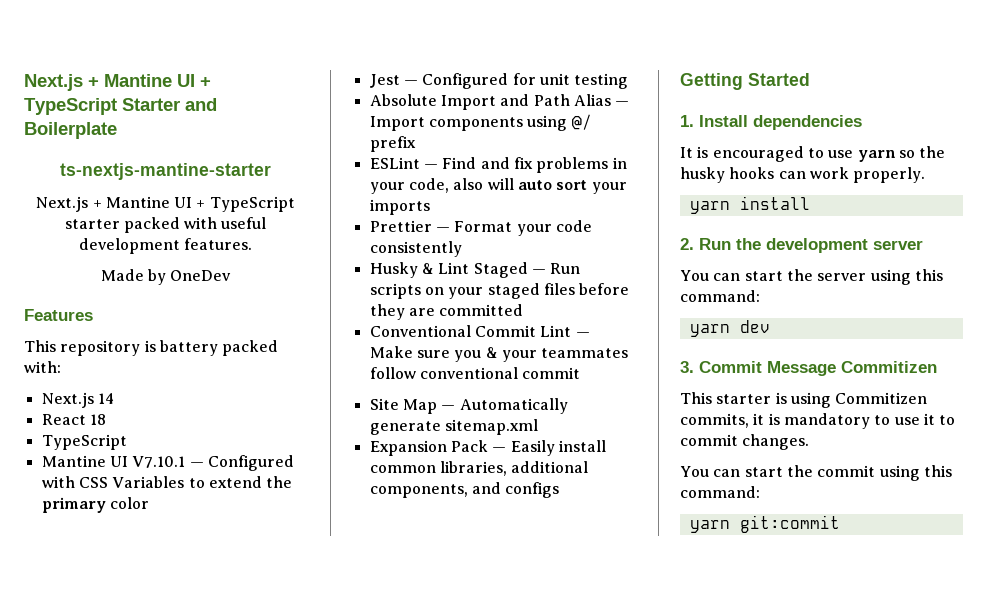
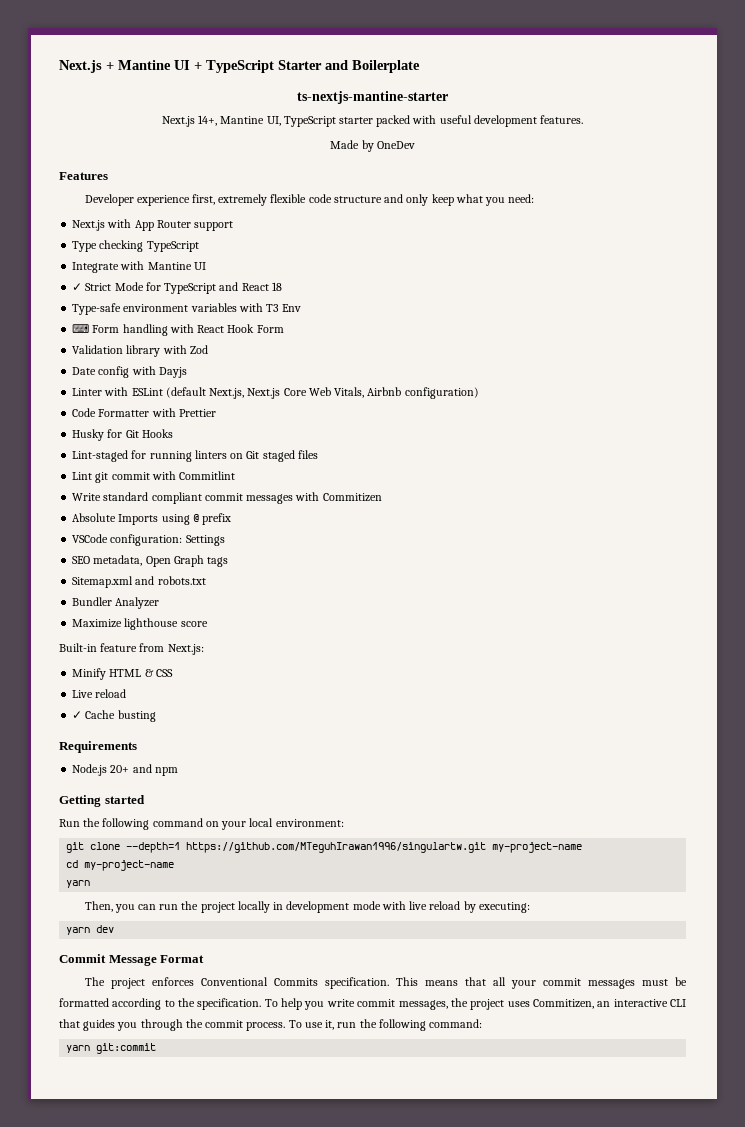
- Next.js + Mantine UI + TypeScript starter packed with useful development features.
+ Next.js 14+, Mantine UI, TypeScript starter packed with useful development features.
- This repository is battery packed with:
- Next.js 14
- React 18
- TypeScript
- Mantine UI V7.10.1 — Configured with CSS Variables to extend the primary color
- Jest — Configured for unit testing
- Absolute Import and Path Alias — Import components using @/ prefix
- ESLint — Find and fix problems in your code, also will auto sort your imports
- Prettier — Format your code consistently
- Husky & Lint Staged — Run scripts on your staged files before they are committed
- Conventional Commit Lint — Make sure you & your teammates follow conventional commit
- Site Map — Automatically generate sitemap.xml
- Expansion Pack — Easily install common libraries, additional components, and configs
- Getting Started
- 1. Install dependencies
- It is encouraged to use yarn so the husky hooks can work properly.
- yarn install
- 2. Run the development server
- You can start the server using this command:
+ Developer experience first, extremely flexible code structure and only keep what you need:
+ Next.js with App Router support
+ Type checking TypeScript
+ Integrate with Mantine UI
+ ✓ Strict Mode for TypeScript and React 18
+ Type-safe environment variables with T3 Env
+ ⌨ Form handling with React Hook Form
+ Validation library with Zod
+ Date config with Dayjs
+ Linter with ESLint (default Next.js, Next.js Core Web Vitals, Airbnb configuration)
+ Code Formatter with Prettier
+ Husky for Git Hooks
+ Lint-staged for running linters on Git staged files
+ Lint git commit with Commitlint
+ Write standard compliant commit messages with Commitizen
+ Absolute Imports using @ prefix
+ VSCode configuration: Settings
+ SEO metadata, Open Graph tags
+ Sitemap.xml and robots.txt
+ Bundler Analyzer
+ Maximize lighthouse score
+ Built-in feature from Next.js:
+ Minify HTML & CSS
+ Live reload
+ ✓ Cache busting
+ Requirements
+ Node.js 20+ and npm
+ Getting started
+ Run the following command on your local environment:
+ git clone --depth=1 https://github.com/MTeguhIrawan1996/singulartw.git my-project-name
+ cd my-project-name
+ yarn
+ Then, you can run the project locally in development mode with live reload by executing:
- 3. Commit Message Commitizen
- This starter is using Commitizen commits, it is mandatory to use it to commit changes.
- You can start the commit using this command:
+ Commit Message Format
+ The project enforces Conventional Commits specification. This means that all your commit messages must be formatted according to the specification. To help you write commit messages, the project uses Commitizen, an interactive CLI that guides you through the commit process. To use it, run the following command:

